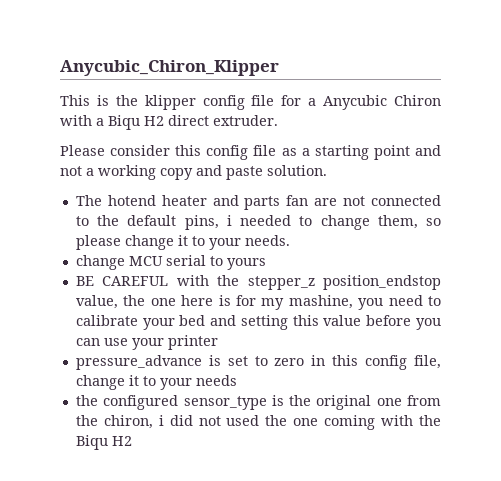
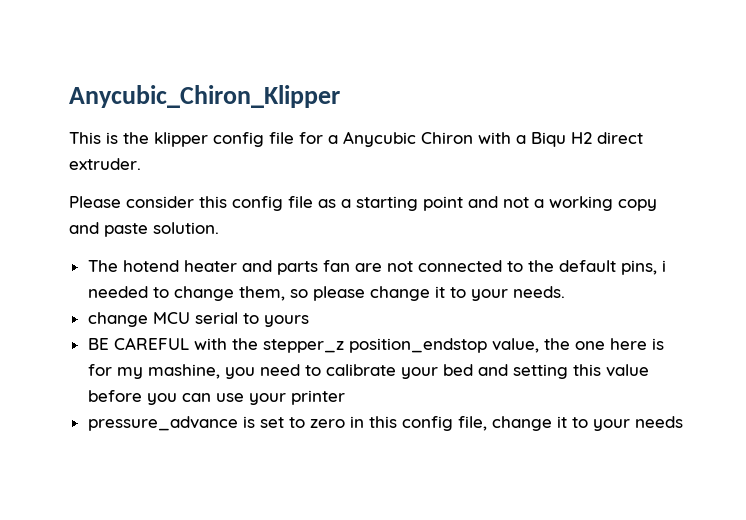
- the configured sensor_type is the original one from the chiron, i did not used the one coming with the Biqu H2

